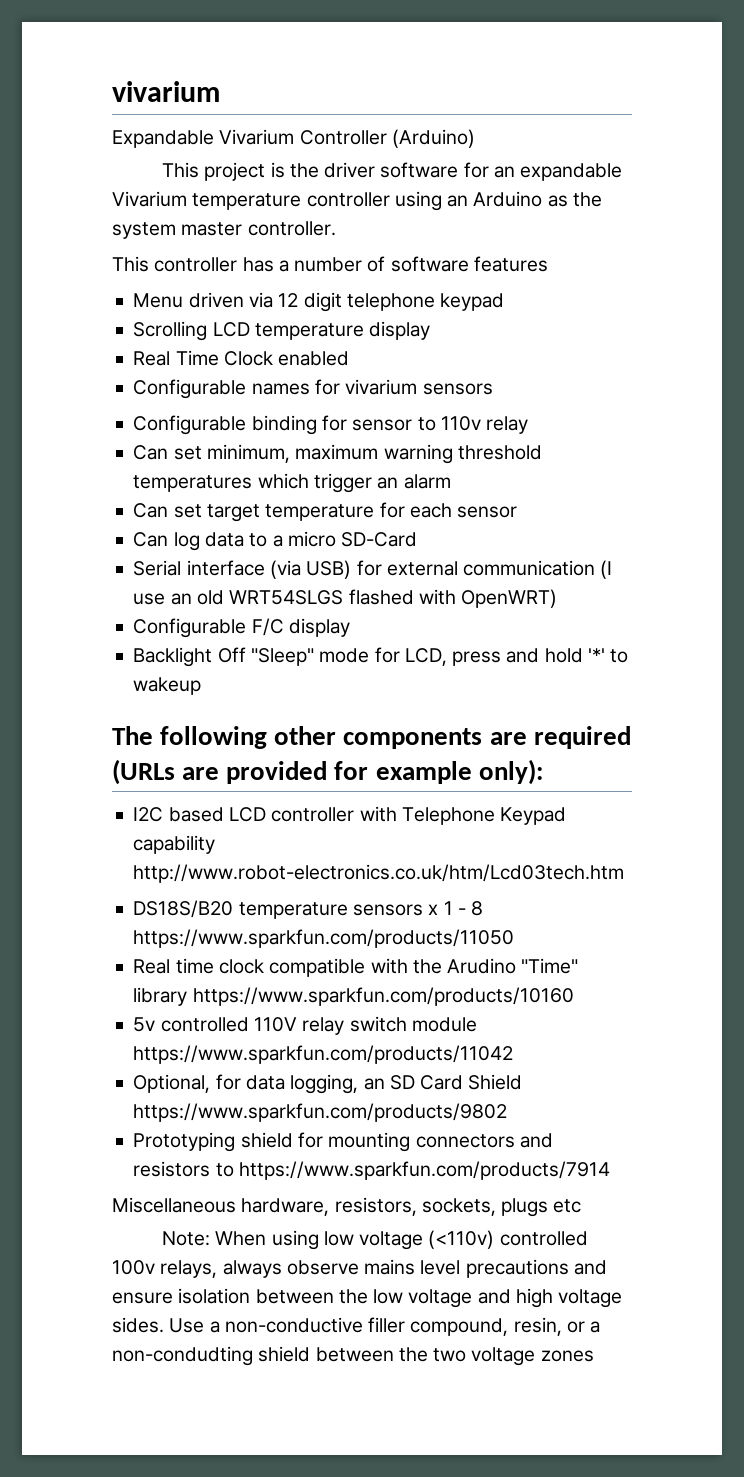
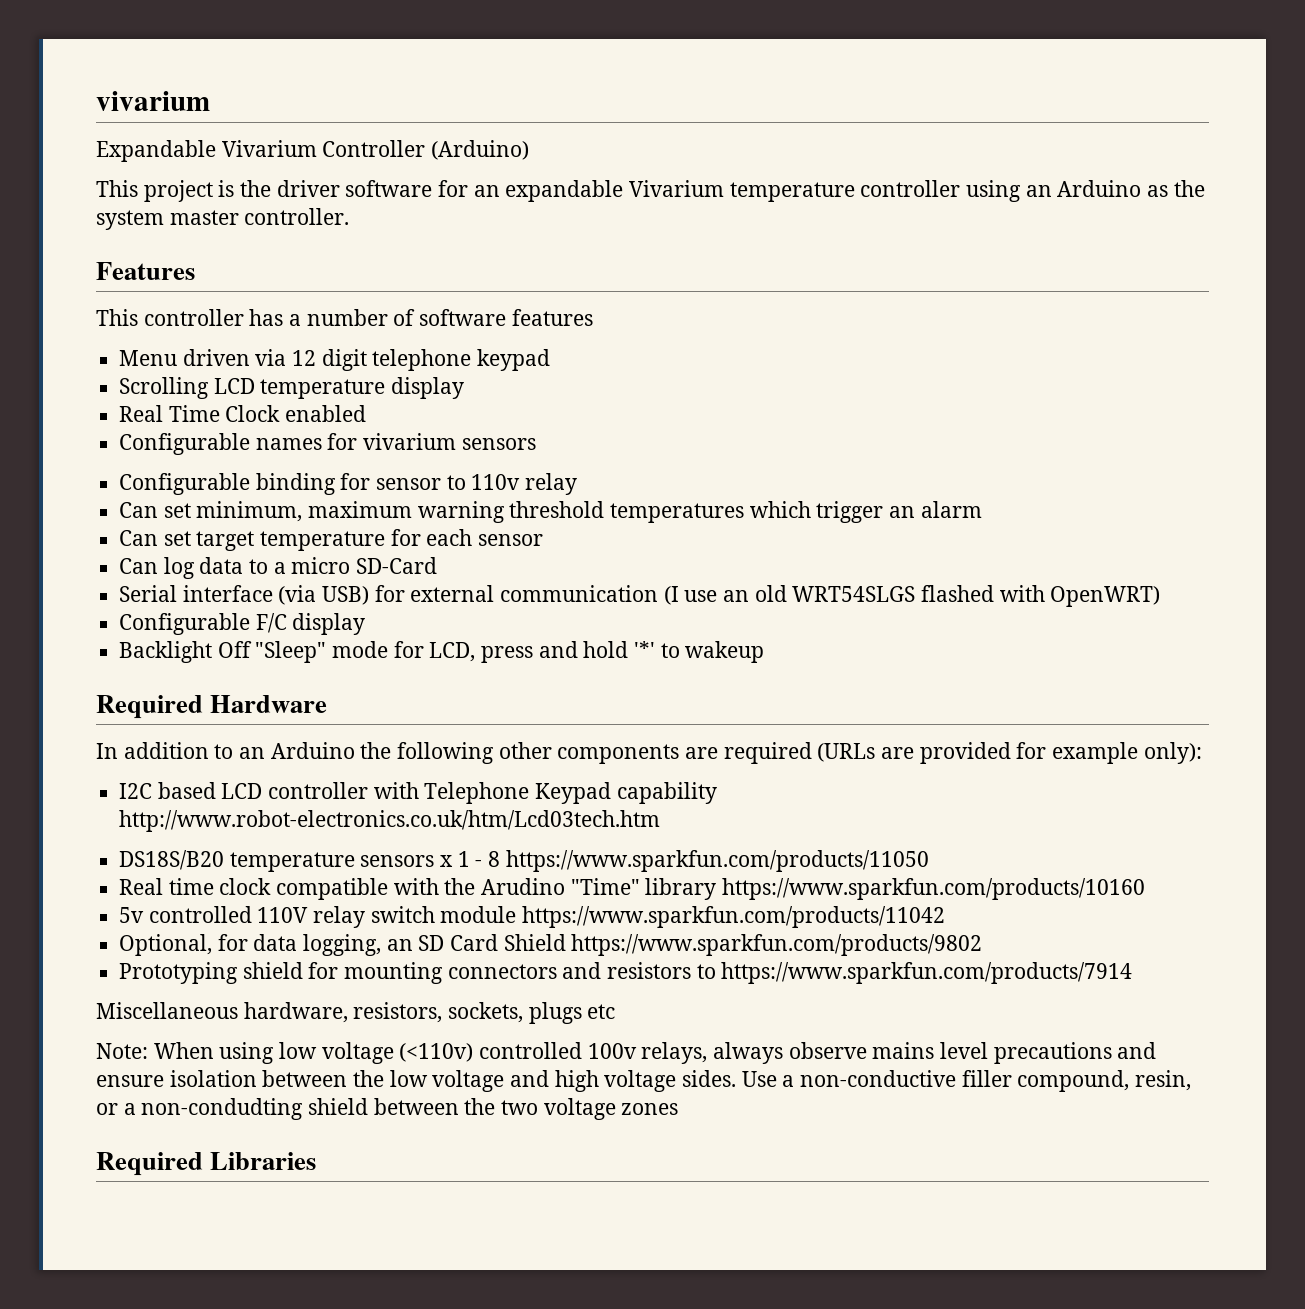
+ Features
- The following other components are required (URLs are provided for example only):
+ Required Hardware
+ In addition to an Arduino the following other components are required (URLs are provided for example only):
+ Required Libraries

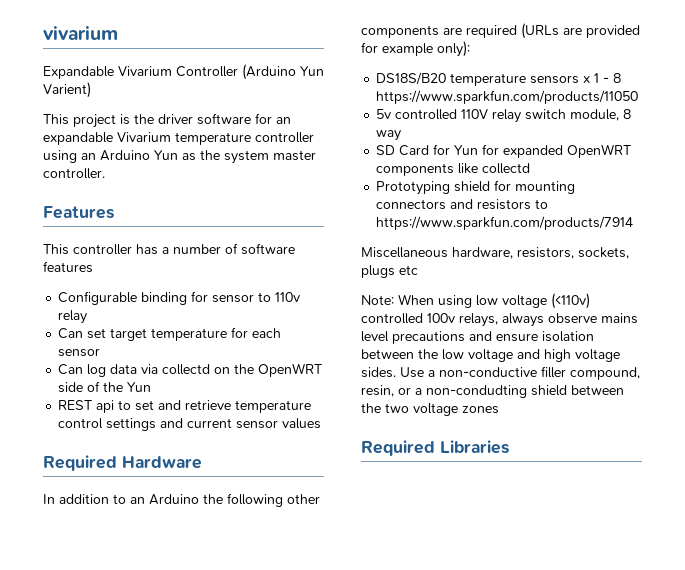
- Expandable Vivarium Controller (Arduino)
+ Expandable Vivarium Controller (Arduino Yun Varient)
- This project is the driver software for an expandable Vivarium temperature controller using an Arduino as the system master controller.
+ This project is the driver software for an expandable Vivarium temperature controller using an Arduino Yun as the system master controller.
- Menu driven via 12 digit telephone keypad
- Scrolling LCD temperature display
- Real Time Clock enabled
- Configurable names for vivarium sensors
- Can set minimum, maximum warning threshold temperatures which trigger an alarm
- Can log data to a micro SD-Card
- Serial interface (via USB) for external communication (I use an old WRT54SLGS flashed with OpenWRT)
- Configurable F/C display
- Backlight Off "Sleep" mode for LCD, press and hold '*' to wakeup
+ Can log data via collectd on the OpenWRT side of the Yun
+ REST api to set and retrieve temperature control settings and current sensor values
- I2C based LCD controller with Telephone Keypad capability http://www.robot-electronics.co.uk/htm/Lcd03tech.htm
- Real time clock compatible with the Arudino "Time" library https://www.sparkfun.com/products/10160
- 5v controlled 110V relay switch module https://www.sparkfun.com/products/11042
- Optional, for data logging, an SD Card Shield https://www.sparkfun.com/products/9802
+ 5v controlled 110V relay switch module, 8 way
+ SD Card for Yun for expanded OpenWRT components like collectd

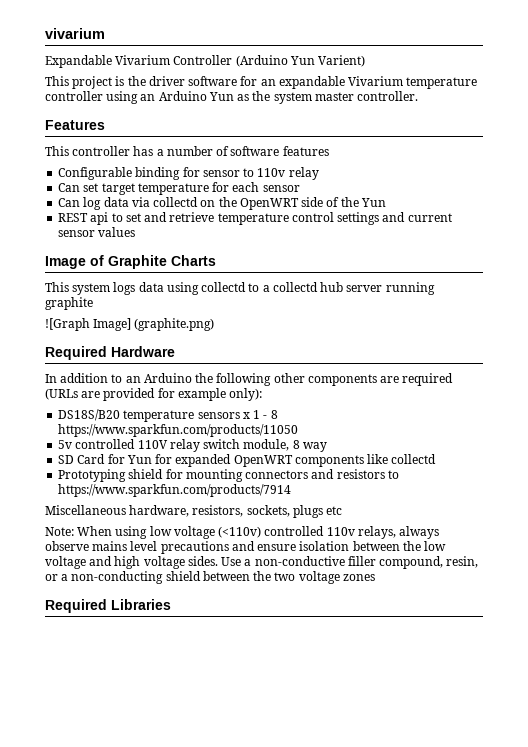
+ Image of Graphite Charts
+ This system logs data using collectd to a collectd hub server running graphite
+ ![Graph Image] (graphite.png)
- Note: When using low voltage (<110v) controlled 100v relays, always observe mains level precautions and ensure isolation between the low voltage and high voltage sides.
+ Note: When using low voltage (<110v) controlled 110v relays, always observe mains level precautions and ensure isolation between the low voltage and high voltage sides.
- Use a non-conductive filler compound, resin, or a non-condudting shield between the two voltage zones
+ Use a non-conductive filler compound, resin, or a non-conducting shield between the two voltage zones

